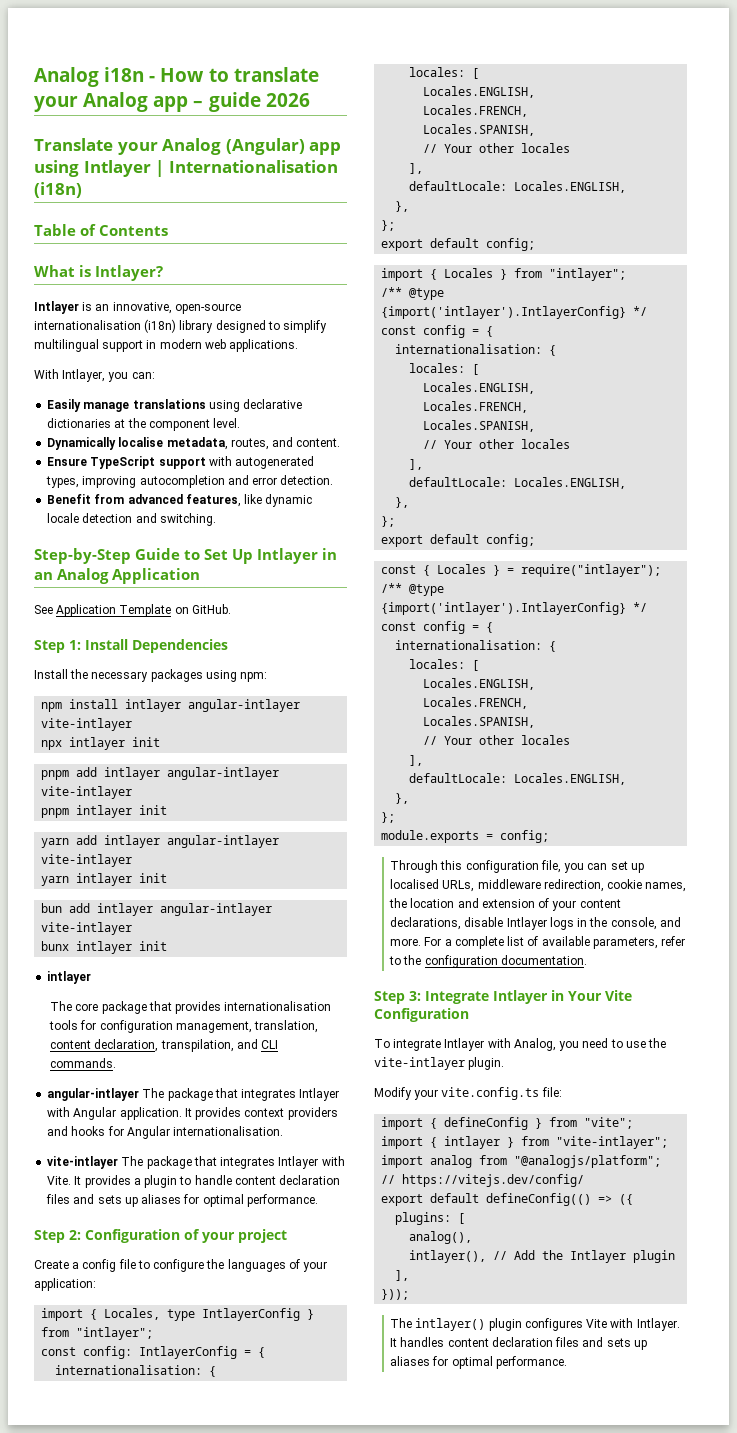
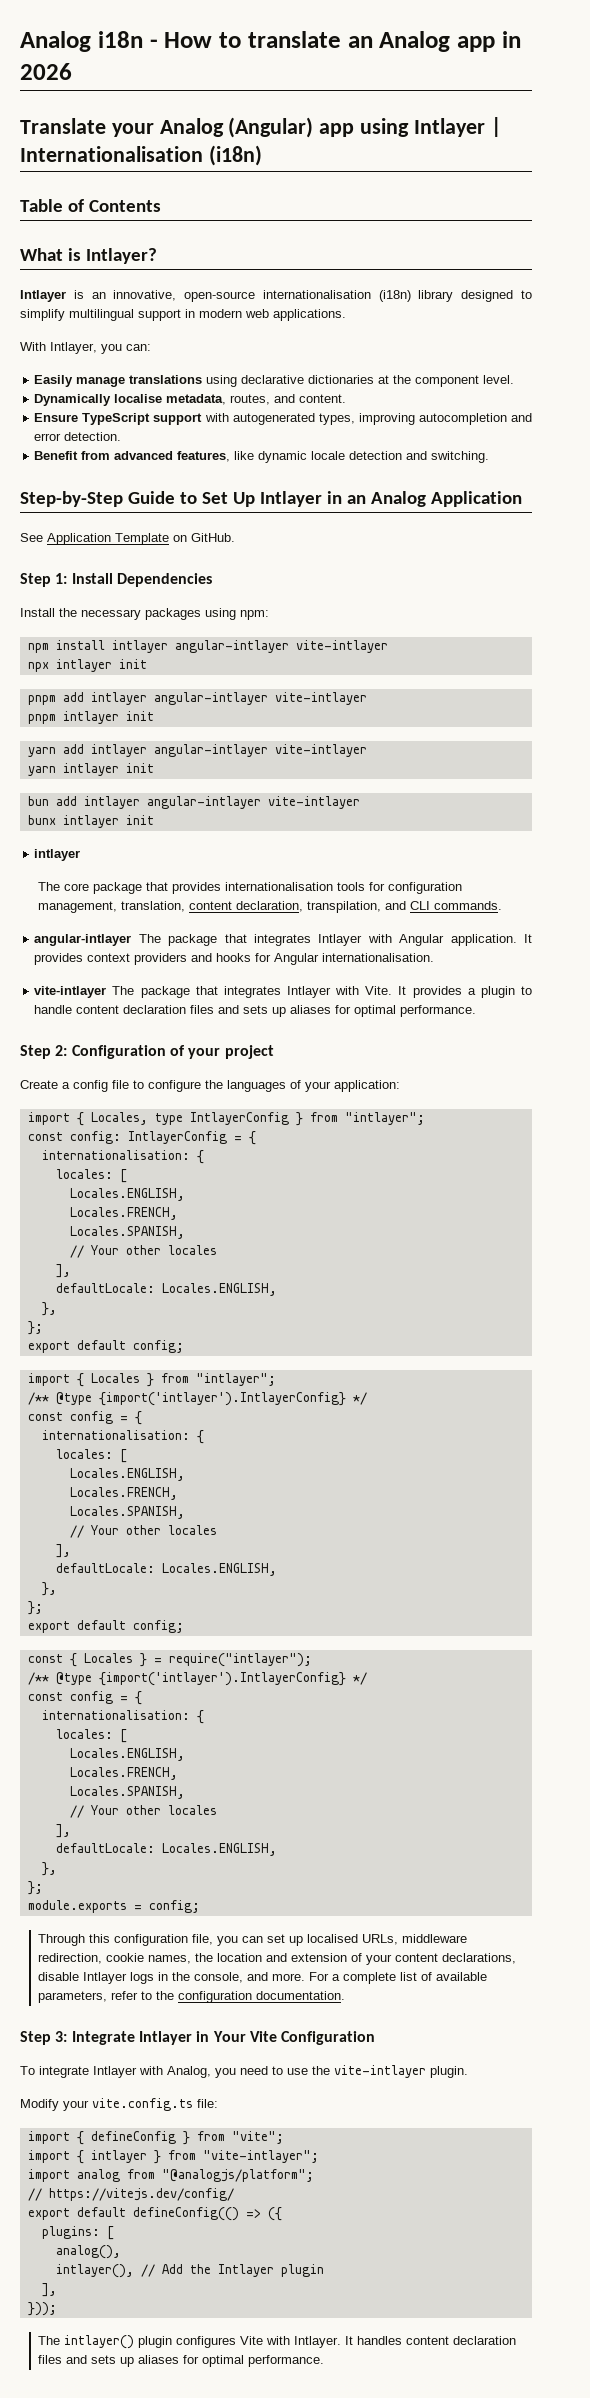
- Analog i18n - How to translate your Analog app – guide 2026
+ Analog i18n - How to translate an Analog app in 2026

